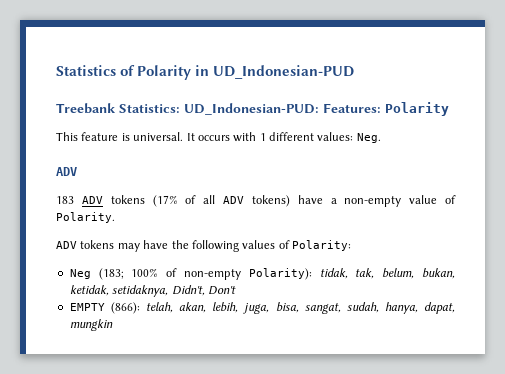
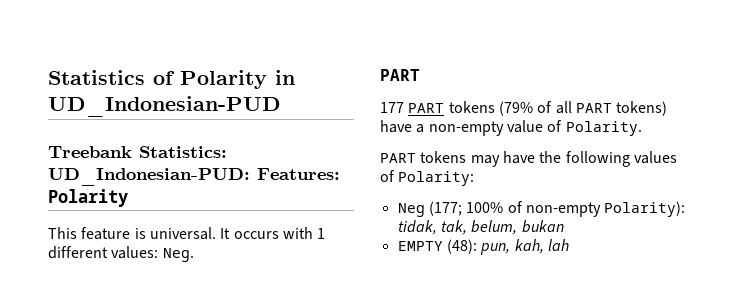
  It occurs with 1 different values: Neg.
- ADV
- 183 ADV tokens (17% of all ADV tokens) have a non-empty value of Polarity.
+ PART
+ 177 PART tokens (79% of all PART tokens) have a non-empty value of Polarity.
- ADV tokens may have the following values of Polarity:
+ PART tokens may have the following values of Polarity:
- Neg (183; 100% of non-empty Polarity): tidak, tak, belum, bukan, ketidak, setidaknya, Didn't, Don't
- EMPTY (866): telah, akan, lebih, juga, bisa, sangat, sudah, hanya, dapat, mungkin
+ Neg (177; 100% of non-empty Polarity): tidak, tak, belum, bukan
+ EMPTY (48): pun, kah, lah

